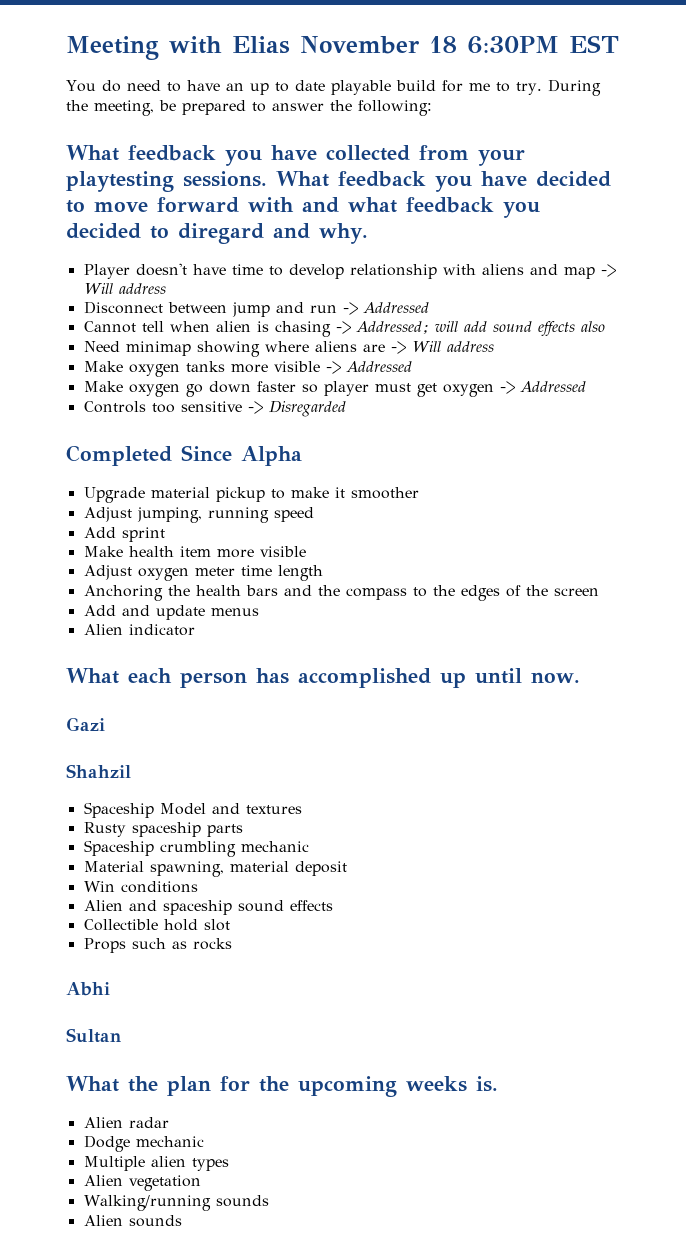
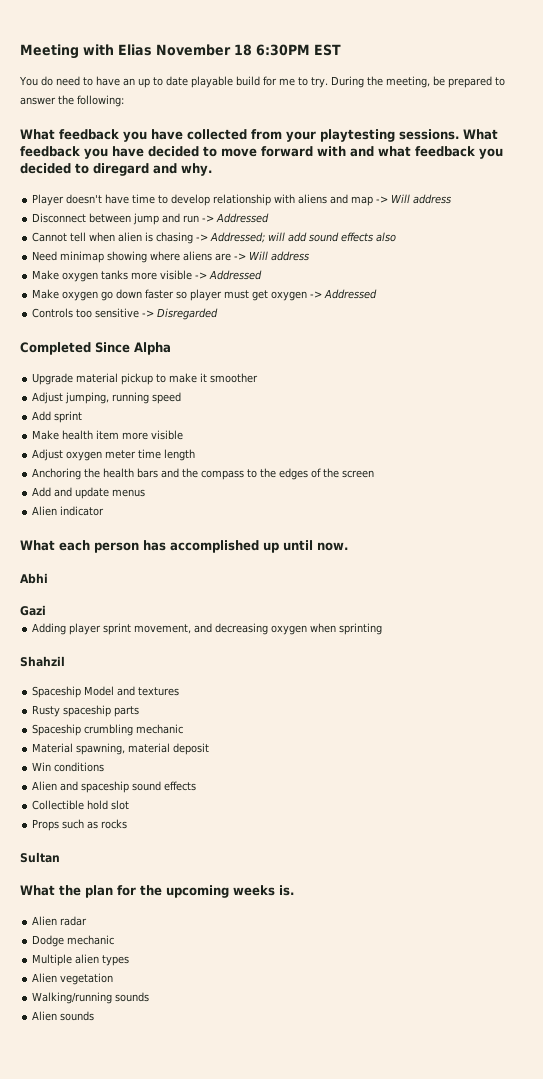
+ Abhi
+ Adding player sprint movement, and decreasing oxygen when sprinting
- Abhi

